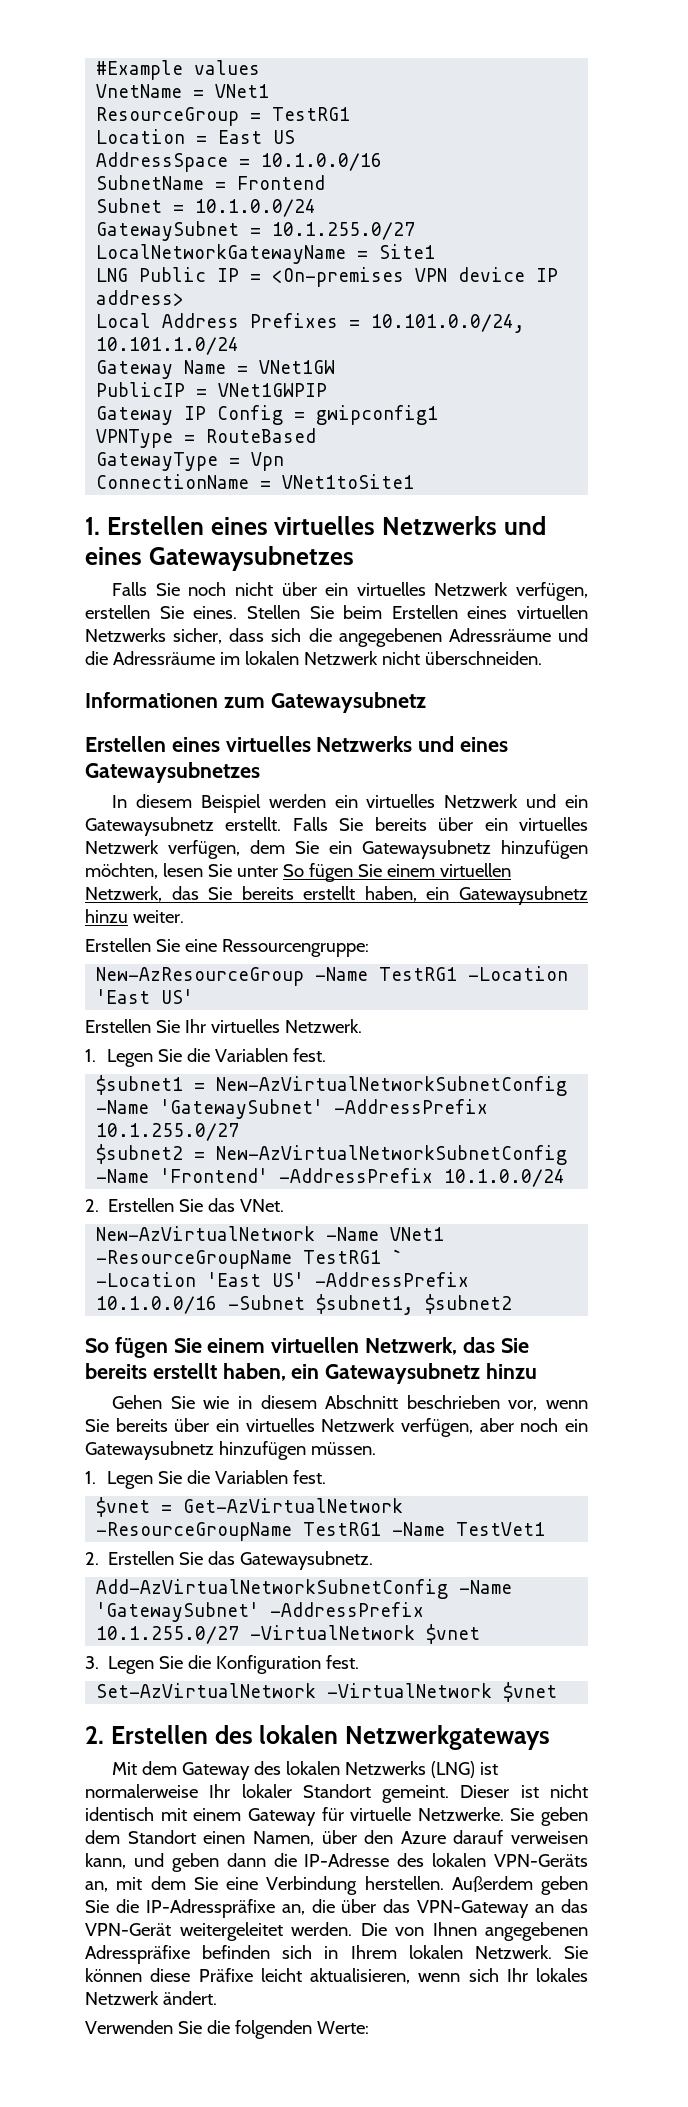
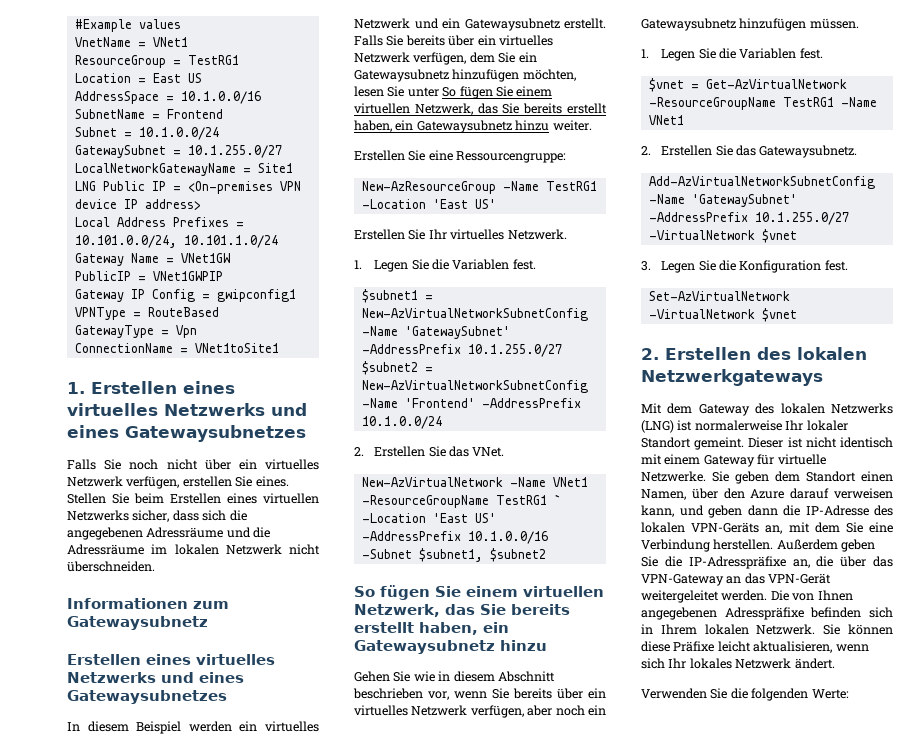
- $vnet = Get-AzVirtualNetwork -ResourceGroupName TestRG1 -Name TestVet1
+ $vnet = Get-AzVirtualNetwork -ResourceGroupName TestRG1 -Name VNet1

